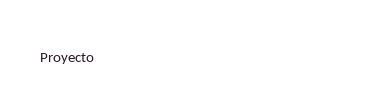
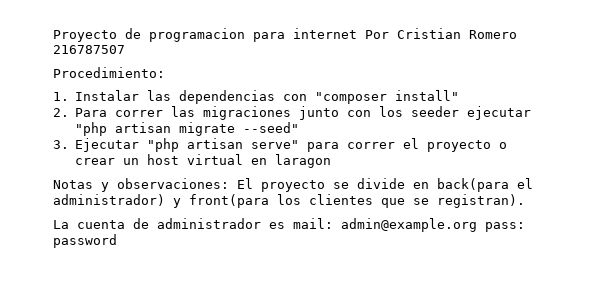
- Proyecto
+ Proyecto de programacion para internet Por Cristian Romero 216787507
+ Procedimiento:
+ 1. Instalar las dependencias con "composer install"
+ 2. Para correr las migraciones junto con los seeder ejecutar "php artisan migrate --seed"
+ 3. Ejecutar "php artisan serve" para correr el proyecto o crear un host virtual en laragon
+ Notas y observaciones: El proyecto se divide en back(para el administrador) y front(para los clientes que se registran).
+ La cuenta de administrador es mail: admin@example.org pass: password

